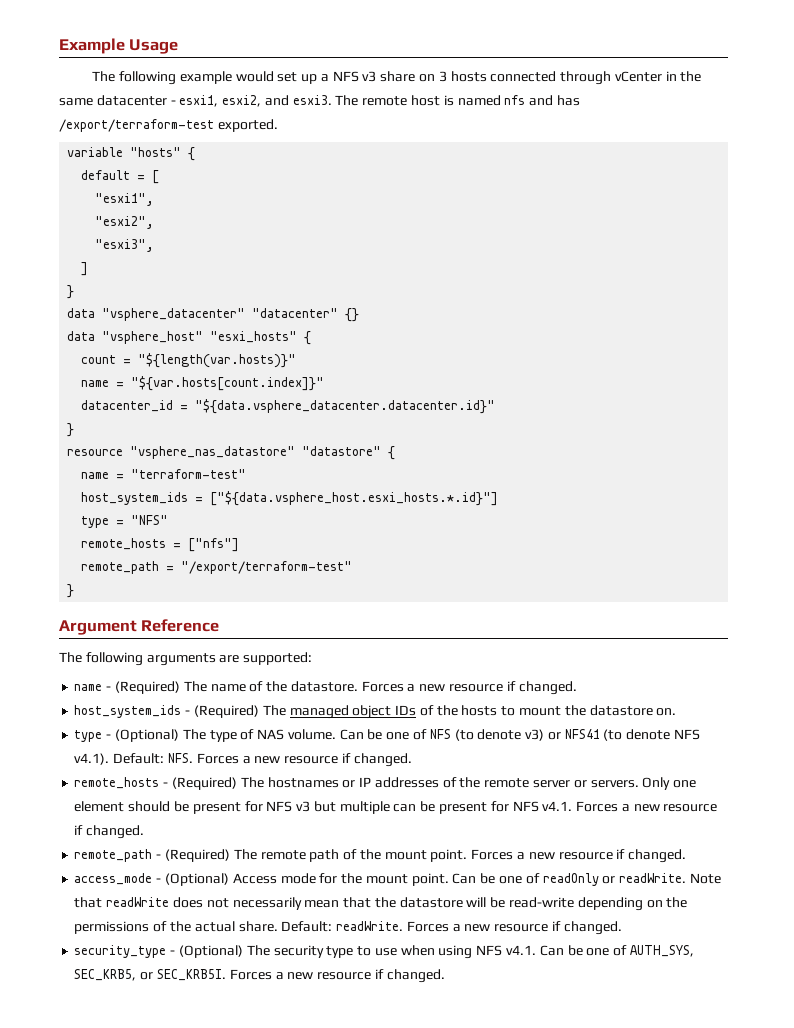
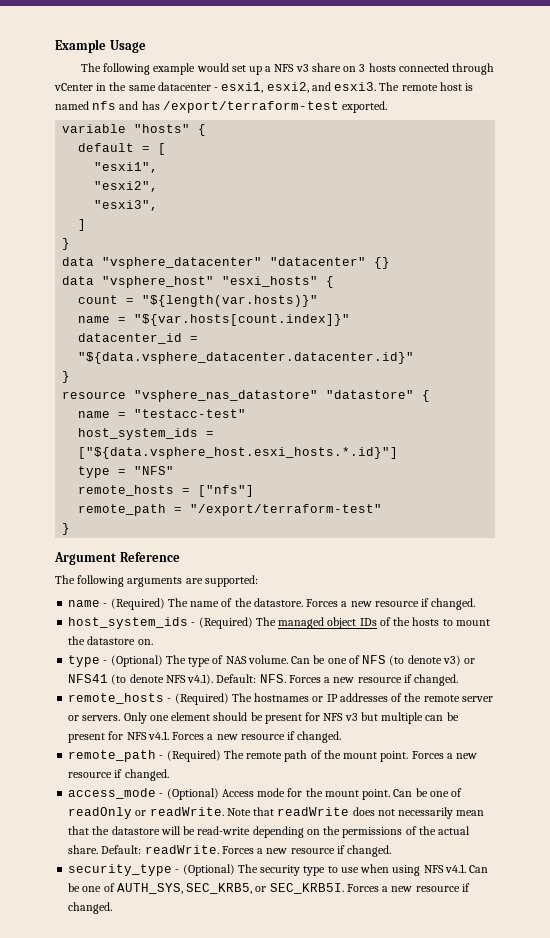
- name = "terraform-test"
+ name = "testacc-test"

